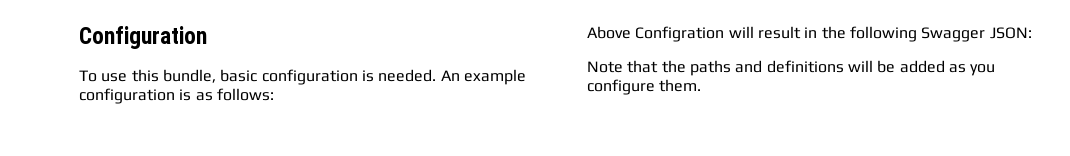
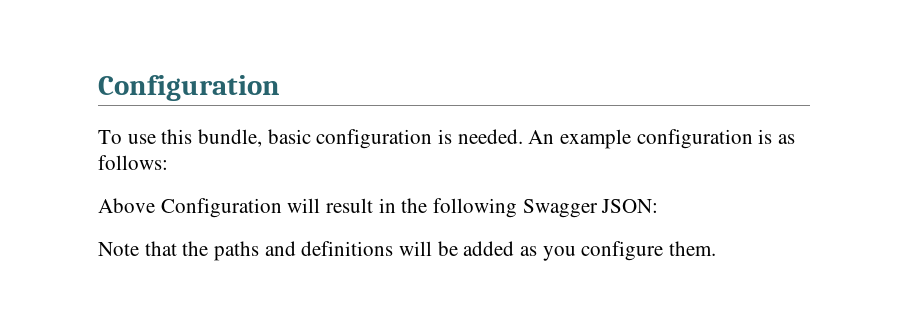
- Above Configration will result in the following Swagger JSON:
+ Above Configuration will result in the following Swagger JSON:

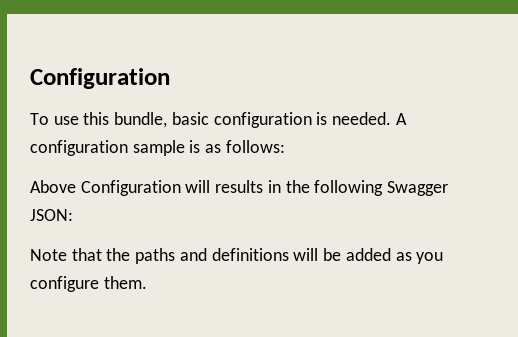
- An example configuration is as follows:
+ A configuration sample is as follows:
- Above Configuration will result in the following Swagger JSON:
+ Above Configuration will results in the following Swagger JSON:

